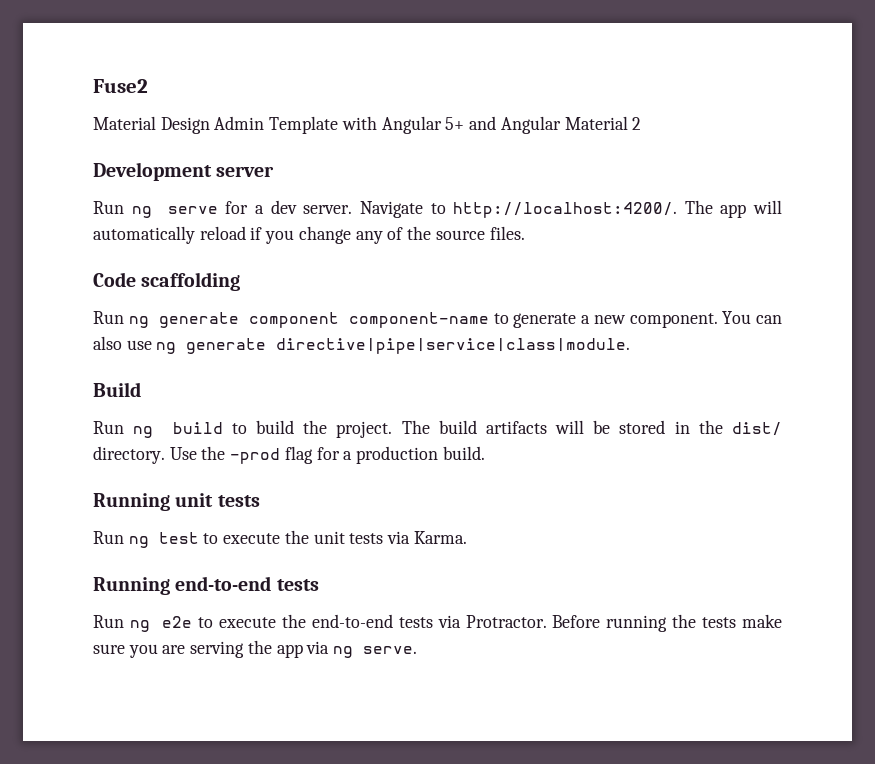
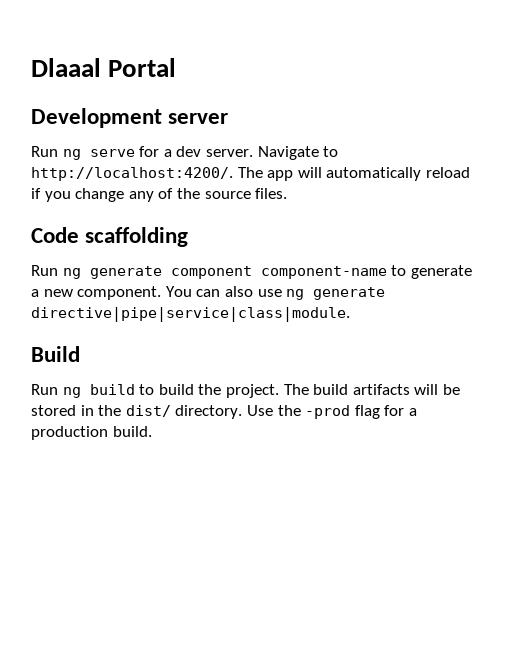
- Fuse2
- Material Design Admin Template with Angular 5+ and Angular Material 2
+ Dlaaal Portal
- Running unit tests
- Run ng test to execute the unit tests via Karma.
- Running end-to-end tests
- Run ng e2e to execute the end-to-end tests via Protractor. Before running the tests make sure you are serving the app via ng serve.

